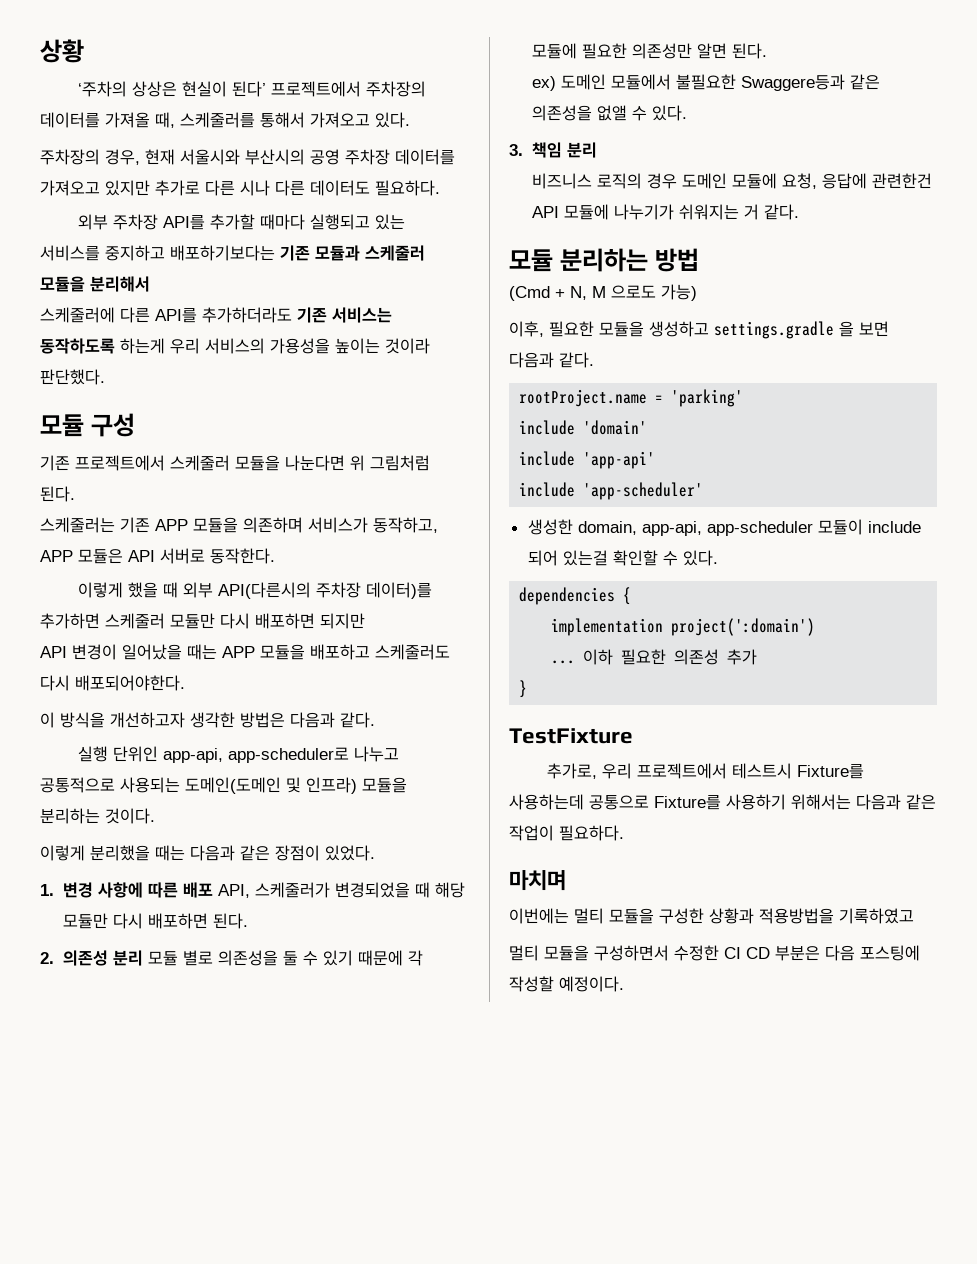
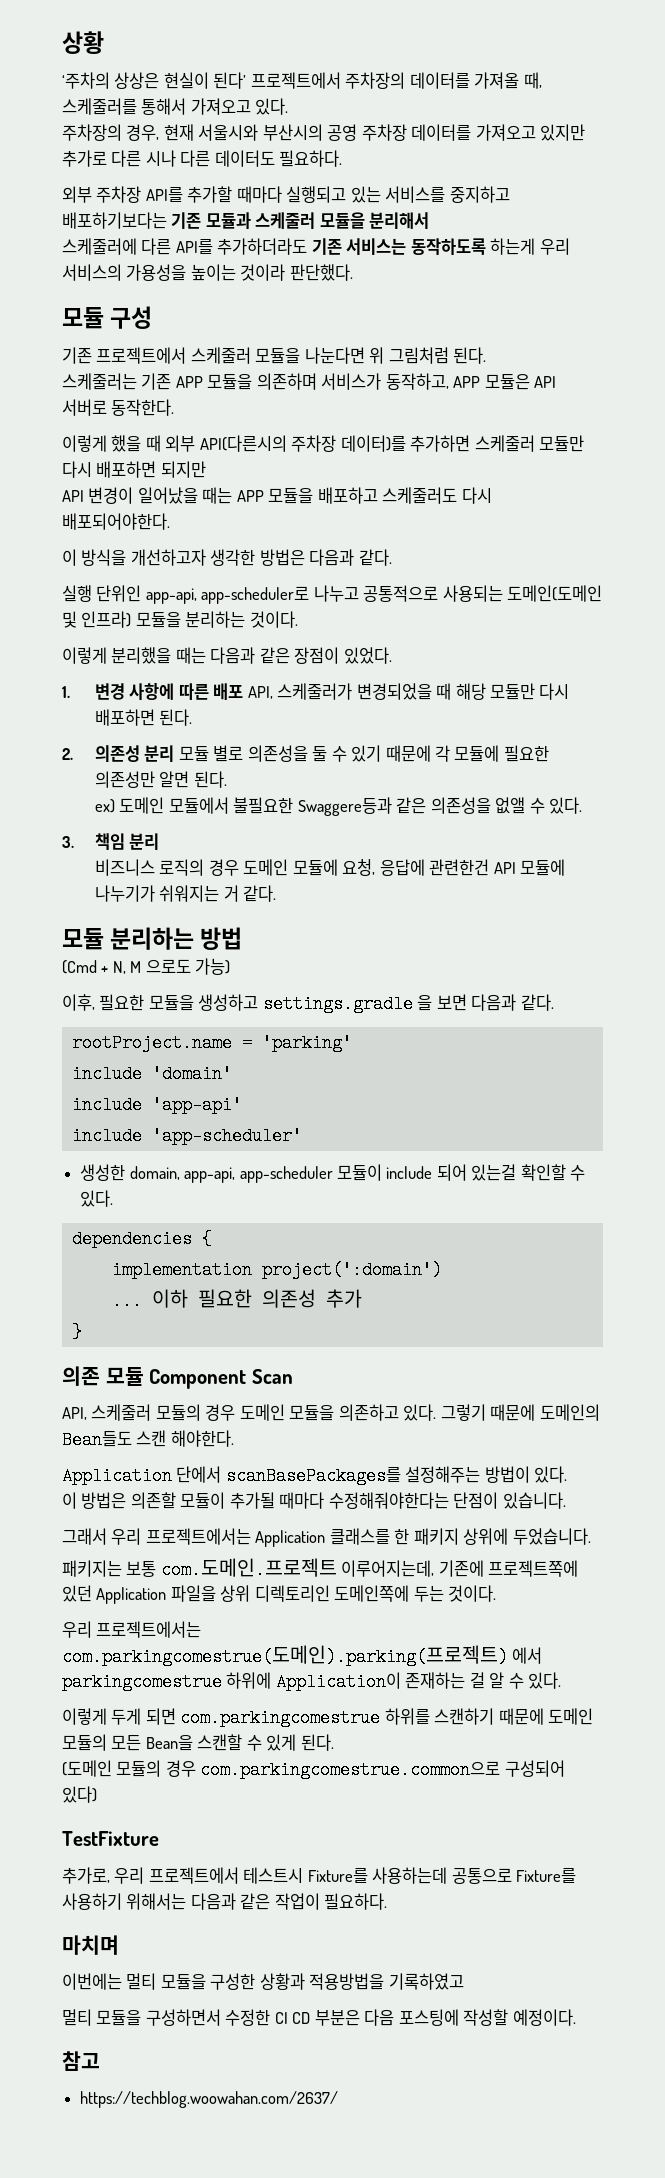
+ 의존 모듈 Component Scan
+ API, 스케줄러 모듈의 경우 도메인 모듈을 의존하고 있다. 그렇기 때문에 도메인의 Bean들도 스캔 해야한다.
+ Application 단에서 scanBasePackages를 설정해주는 방법이 있다.
+ 이 방법은 의존할 모듈이 추가될 때마다 수정해줘야한다는 단점이 있습니다.
+ 그래서 우리 프로젝트에서는 Application 클래스를 한 패키지 상위에 두었습니다.
+ 패키지는 보통 com.도메인.프로젝트 이루어지는데, 기존에 프로젝트쪽에 있던 Application 파일을 상위 디렉토리인 도메인쪽에 두는 것이다.
+ 우리 프로젝트에서는 com.parkingcomestrue(도메인).parking(프로젝트) 에서 parkingcomestrue 하위에 Application이 존재하는 걸 알 수 있다.
+ 이렇게 두게 되면 com.parkingcomestrue 하위를 스캔하기 때문에 도메인 모듈의 모든 Bean을 스캔할 수 있게 된다.
+ (도메인 모듈의 경우 com.parkingcomestrue.common으로 구성되어 있다)
+ 참고
+ https://techblog.woowahan.com/2637/

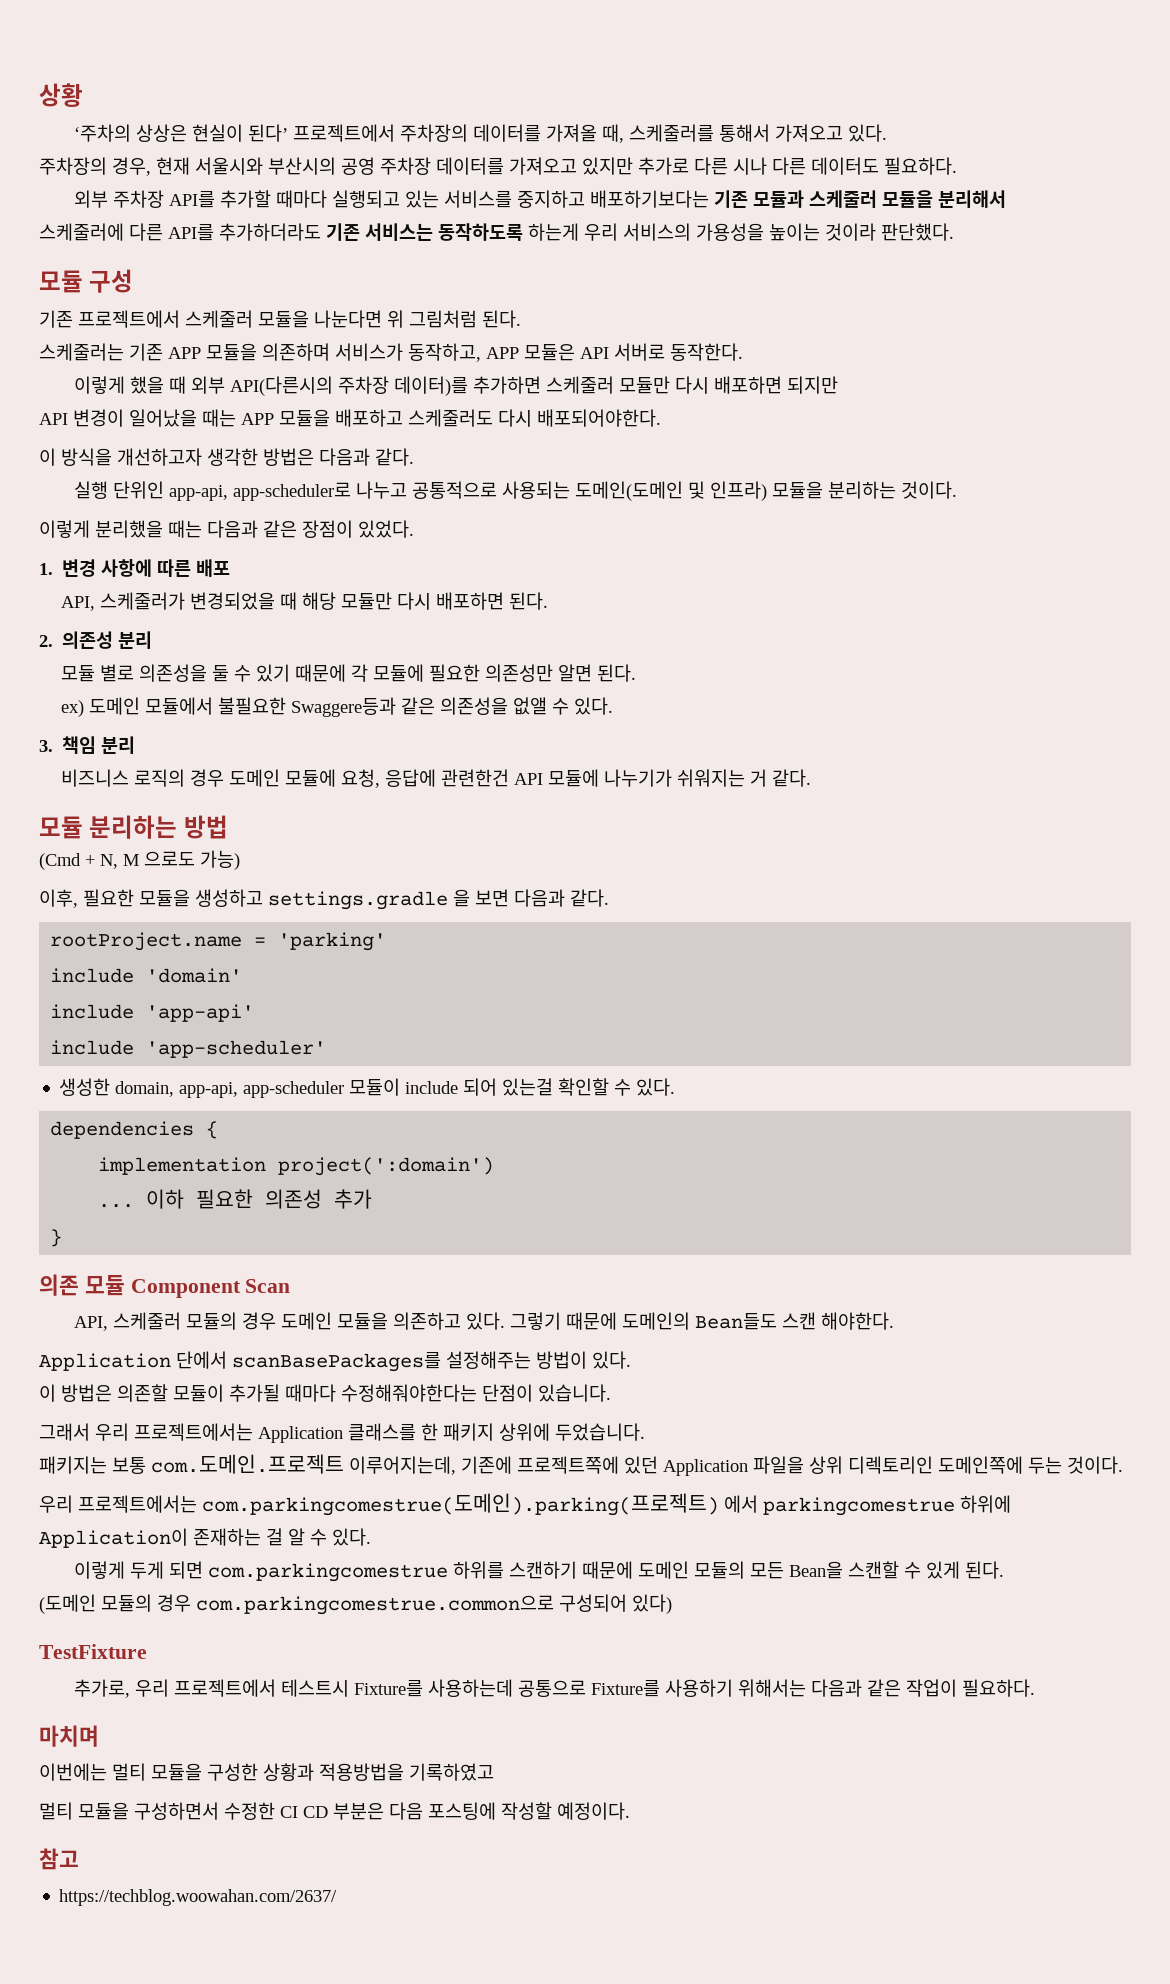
- 1. 변경 사항에 따른 배포 API, 스케줄러가 변경되었을 때 해당 모듈만 다시 배포하면 된다.
+ 1. 변경 사항에 따른 배포
+ API, 스케줄러가 변경되었을 때 해당 모듈만 다시 배포하면 된다.
- 2. 의존성 분리 모듈 별로 의존성을 둘 수 있기 때문에 각 모듈에 필요한 의존성만 알면 된다.
+ 2. 의존성 분리
+ 모듈 별로 의존성을 둘 수 있기 때문에 각 모듈에 필요한 의존성만 알면 된다.

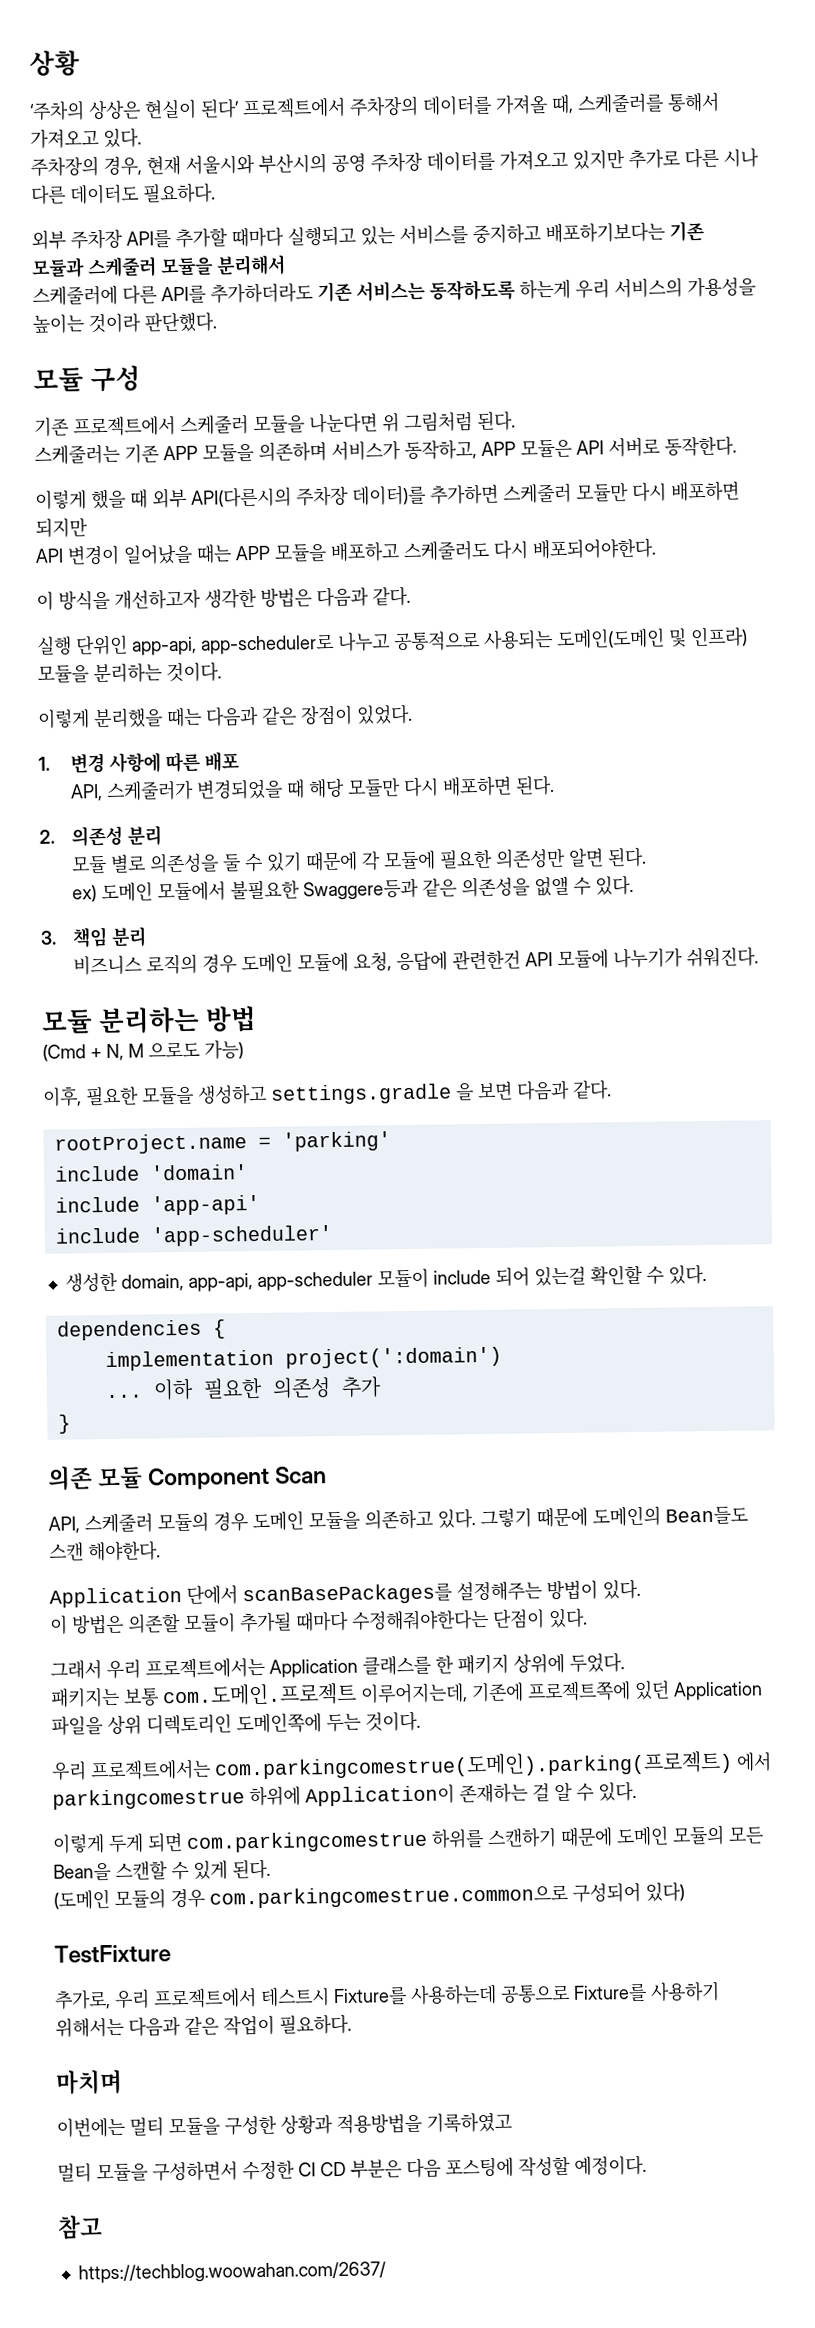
- 비즈니스 로직의 경우 도메인 모듈에 요청, 응답에 관련한건 API 모듈에 나누기가 쉬워지는 거 같다.
+ 비즈니스 로직의 경우 도메인 모듈에 요청, 응답에 관련한건 API 모듈에 나누기가 쉬워진다.
- 이 방법은 의존할 모듈이 추가될 때마다 수정해줘야한다는 단점이 있습니다.
+ 이 방법은 의존할 모듈이 추가될 때마다 수정해줘야한다는 단점이 있다.
- 그래서 우리 프로젝트에서는 Application 클래스를 한 패키지 상위에 두었습니다.
+ 그래서 우리 프로젝트에서는 Application 클래스를 한 패키지 상위에 두었다.

